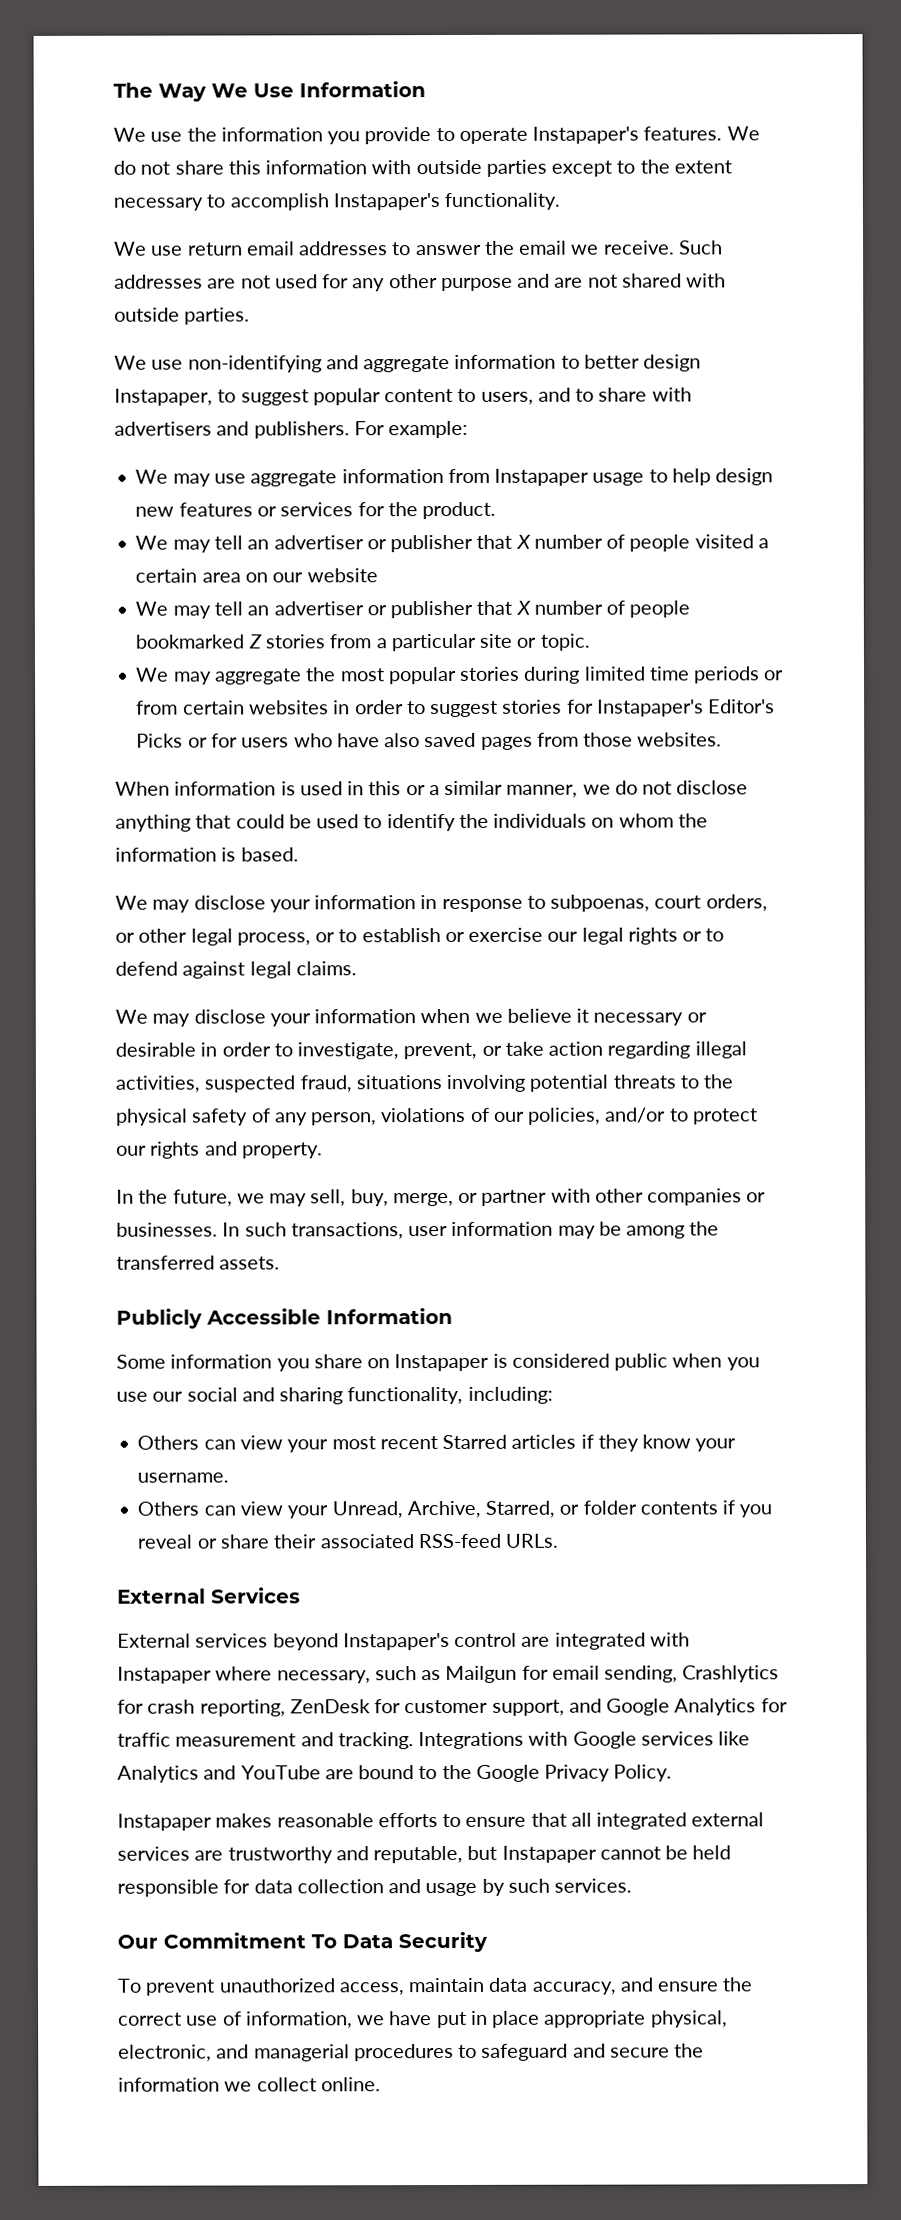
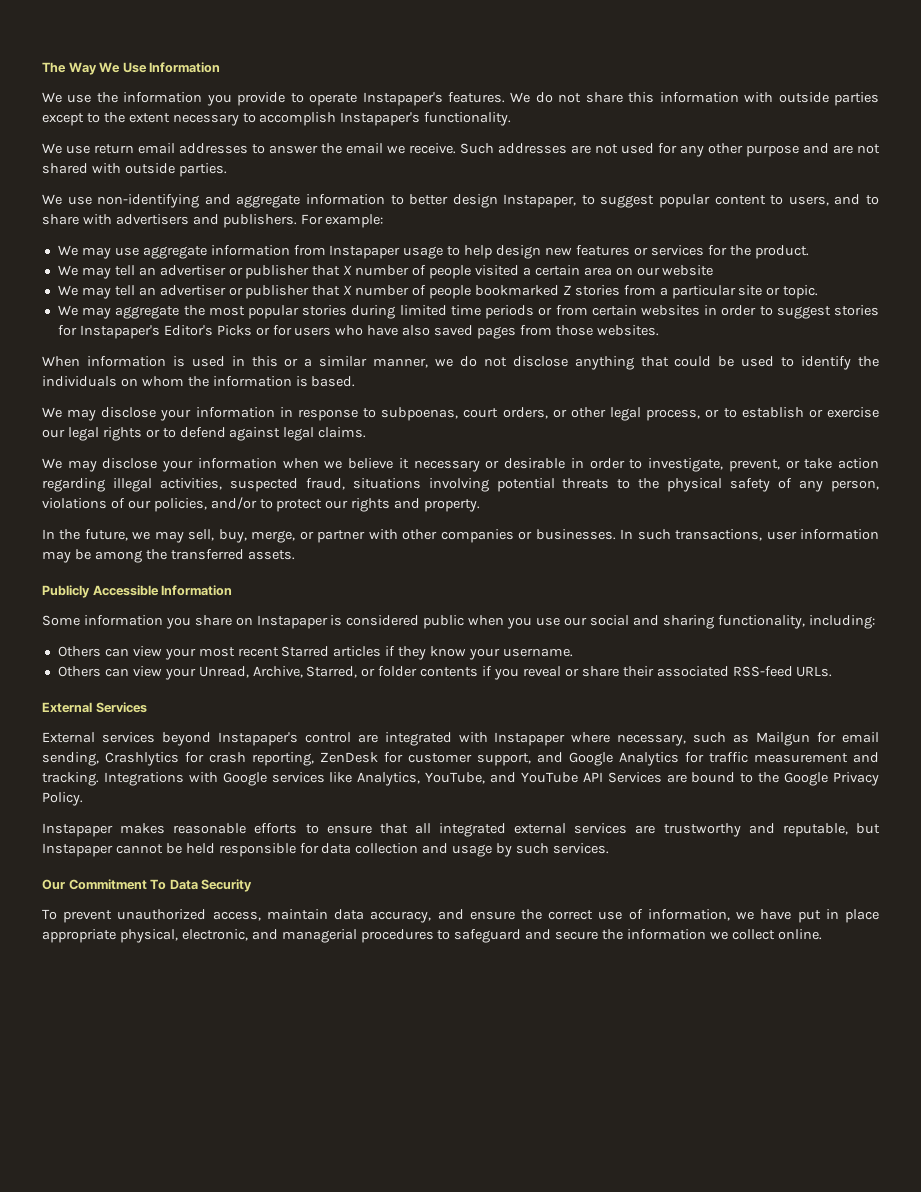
- Integrations with Google services like Analytics and YouTube are bound to the Google Privacy Policy.
+ Integrations with Google services like Analytics, YouTube, and YouTube API Services are bound to the Google Privacy Policy.

